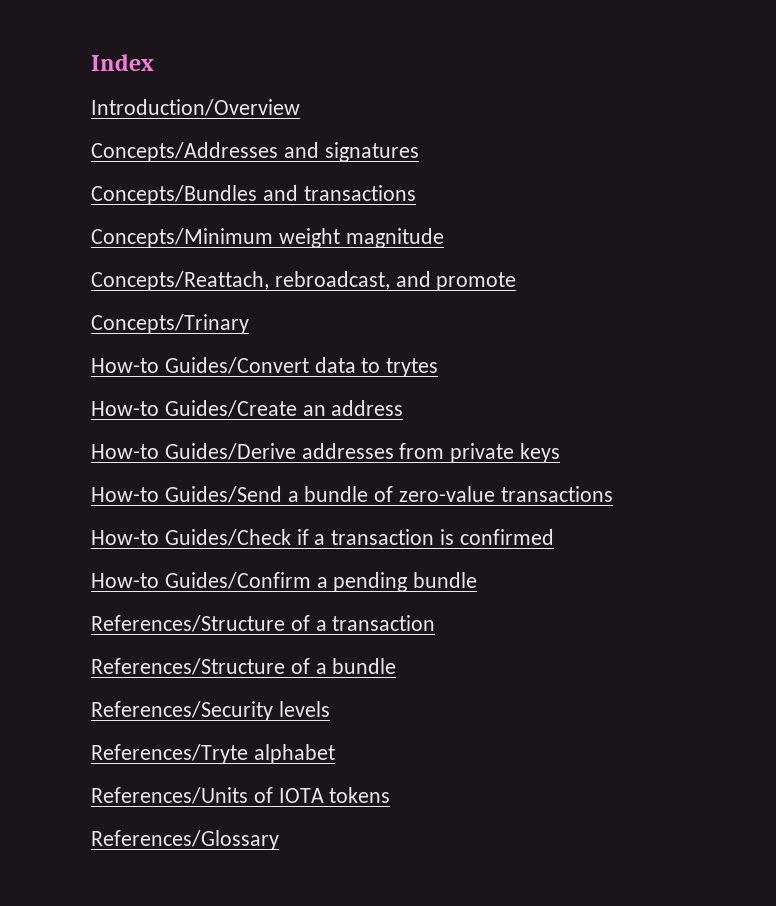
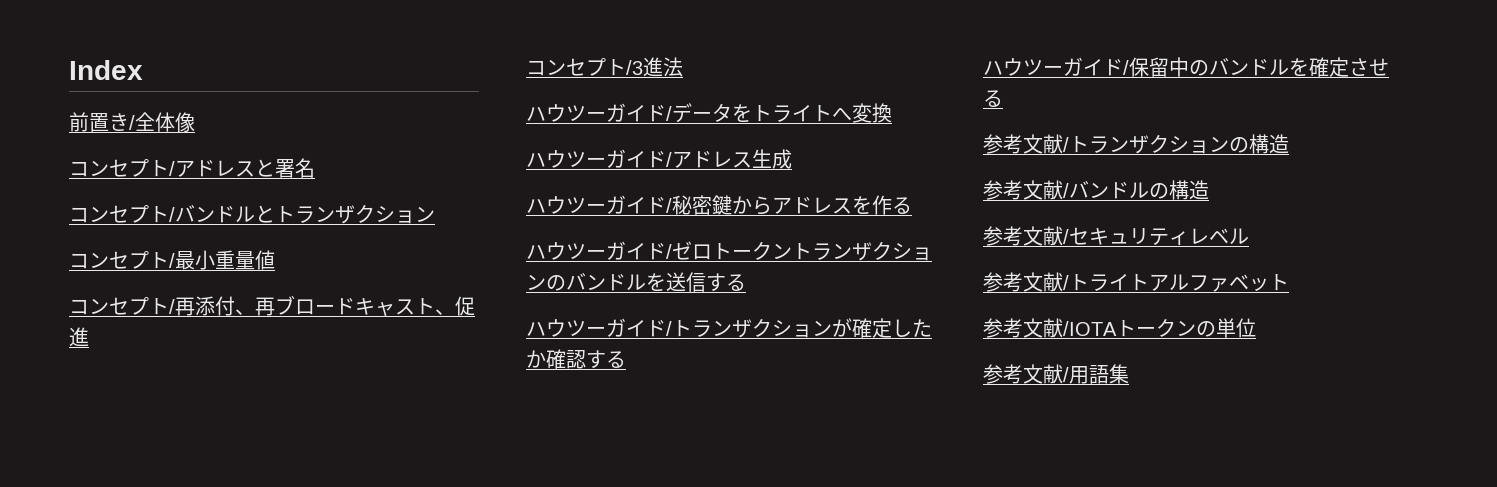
- Introduction/Overview
- Concepts/Addresses and signatures
- Concepts/Bundles and transactions
- Concepts/Minimum weight magnitude
- Concepts/Reattach, rebroadcast, and promote
- Concepts/Trinary
- How-to Guides/Convert data to trytes
- How-to Guides/Create an address
- How-to Guides/Derive addresses from private keys
- How-to Guides/Send a bundle of zero-value transactions
- How-to Guides/Check if a transaction is confirmed
- How-to Guides/Confirm a pending bundle
- References/Structure of a transaction
- References/Structure of a bundle
- References/Security levels
- References/Tryte alphabet
- References/Units of IOTA tokens
- References/Glossary
+ 前置き/全体像
+ コンセプト/アドレスと署名
+ コンセプト/バンドルとトランザクション
+ コンセプト/最小重量値
+ コンセプト/再添付、再ブロードキャスト、促進
+ コンセプト/3進法
+ ハウツーガイド/データをトライトへ変換
+ ハウツーガイド/アドレス生成
+ ハウツーガイド/秘密鍵からアドレスを作る
+ ハウツーガイド/ゼロトークントランザクションのバンドルを送信する
+ ハウツーガイド/トランザクションが確定したか確認する
+ ハウツーガイド/保留中のバンドルを確定させる
+ 参考文献/トランザクションの構造
+ 参考文献/バンドルの構造
+ 参考文献/セキュリティレベル
+ 参考文献/トライトアルファベット
+ 参考文献/IOTAトークンの単位
+ 参考文献/用語集

